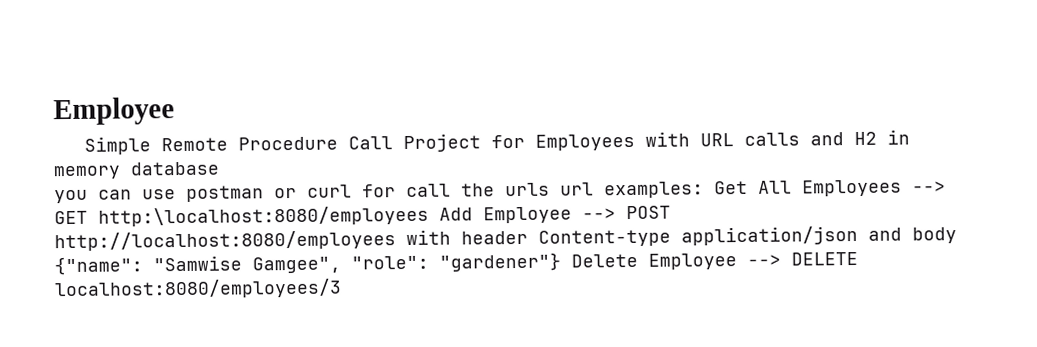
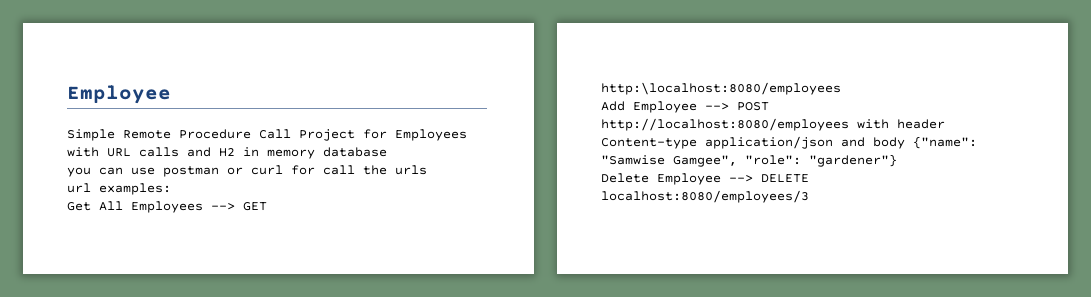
- you can use postman or curl for call the urls url examples: Get All Employees --> GET http:\localhost:8080/employees Add Employee --> POST http://localhost:8080/employees with header Content-type application/json and body {"name": "Samwise Gamgee", "role": "gardener"} Delete Employee --> DELETE localhost:8080/employees/3
+ you can use postman or curl for call the urls
+ url examples:
+ Get All Employees --> GET http:\localhost:8080/employees
+ Add Employee --> POST http://localhost:8080/employees with header Content-type application/json and body {"name": "Samwise Gamgee", "role": "gardener"}
+ Delete Employee --> DELETE localhost:8080/employees/3

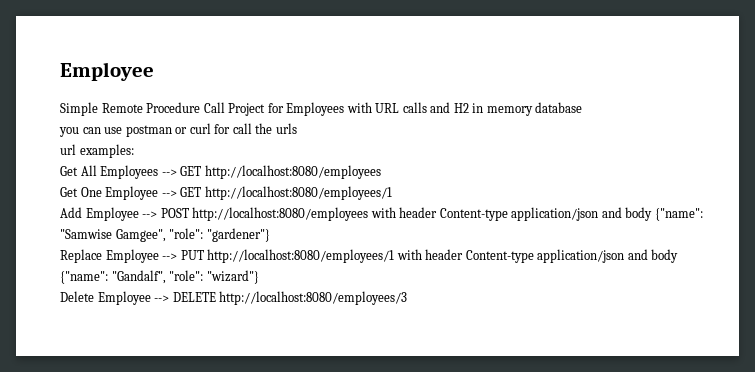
- Get All Employees --> GET http:\localhost:8080/employees
+ Get All Employees --> GET http://localhost:8080/employees
+ Get One Employee --> GET http://localhost:8080/employees/1
+ Replace Employee --> PUT http://localhost:8080/employees/1 with header Content-type application/json and body {"name": "Gandalf", "role": "wizard"}
- Delete Employee --> DELETE localhost:8080/employees/3
+ Delete Employee --> DELETE http://localhost:8080/employees/3

